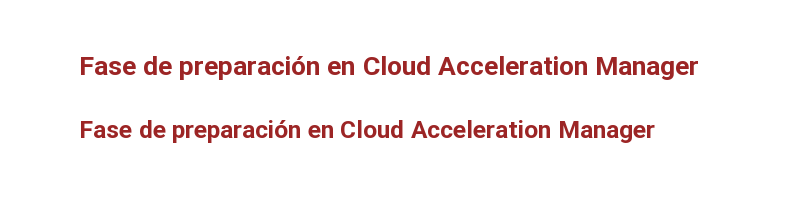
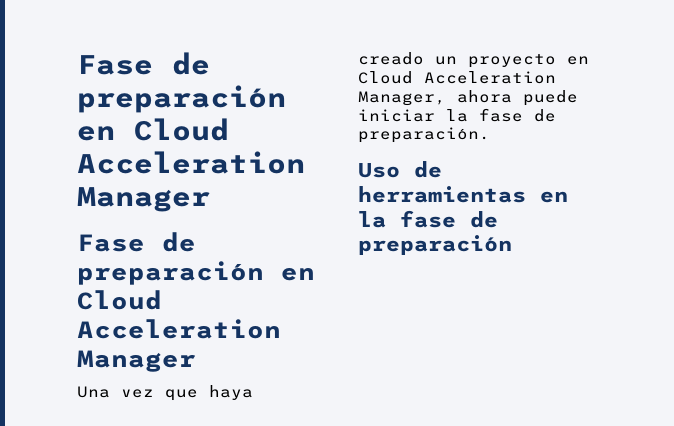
+ Una vez que haya creado un proyecto en Cloud Acceleration Manager, ahora puede iniciar la fase de preparación.
+ Uso de herramientas en la fase de preparación

